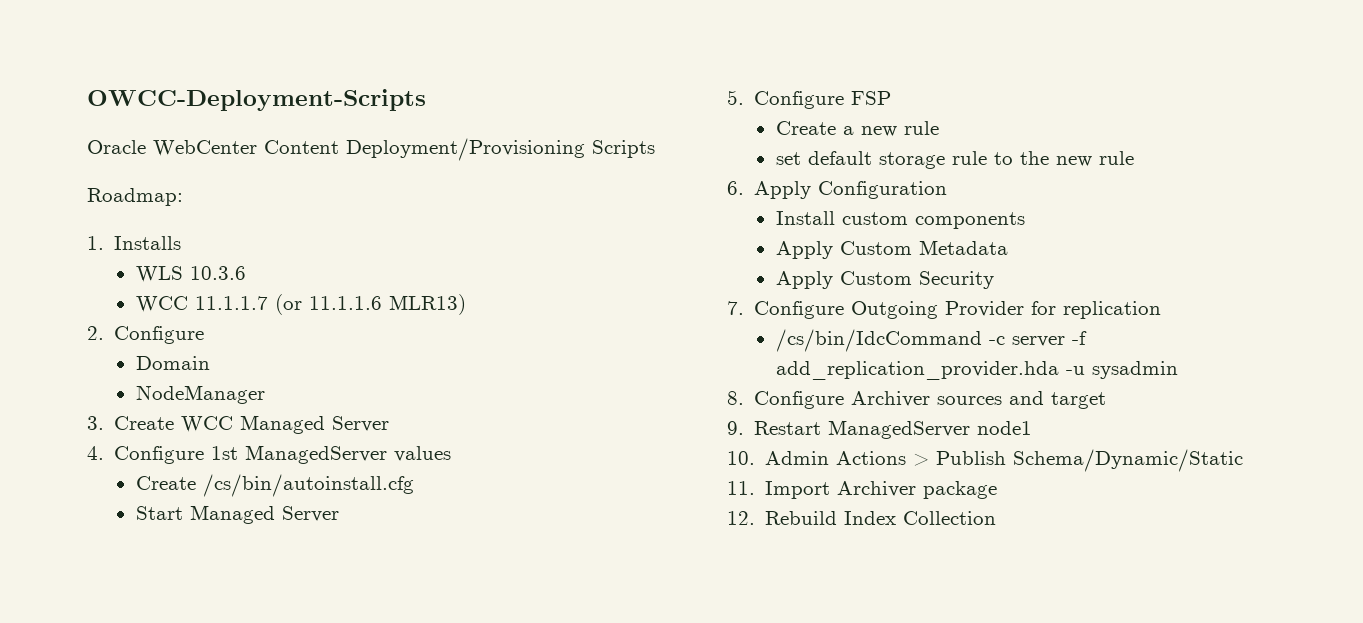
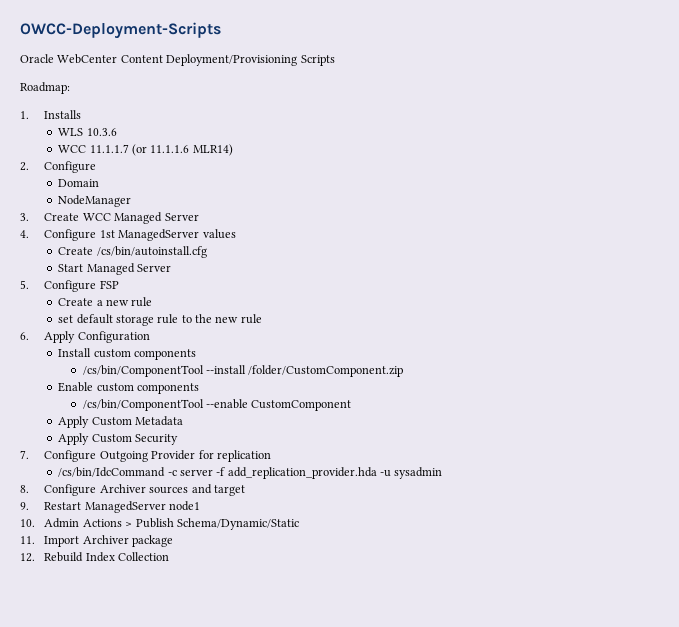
- WCC 11.1.1.7 (or 11.1.1.6 MLR13)
+ WCC 11.1.1.7 (or 11.1.1.6 MLR14)
+ /cs/bin/ComponentTool --install /folder/CustomComponent.zip
+ Enable custom components
+ /cs/bin/ComponentTool --enable CustomComponent

